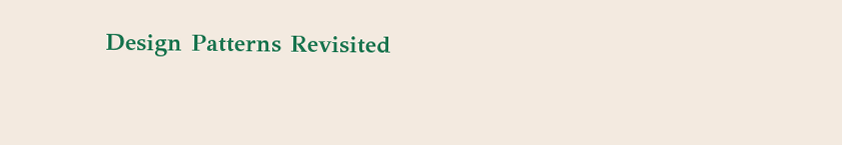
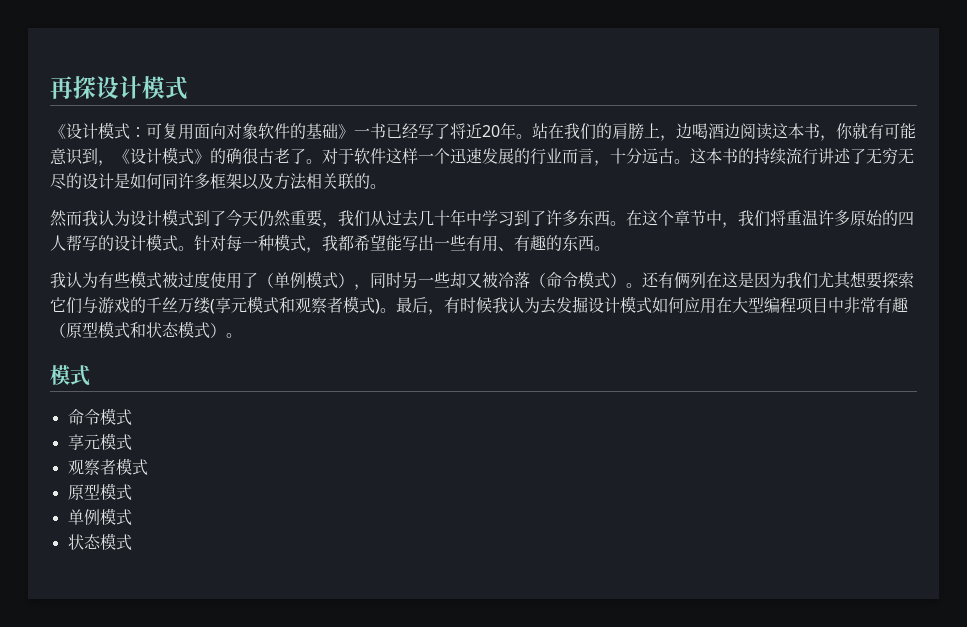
- Design Patterns Revisited
+ 再探设计模式
+ 《设计模式：可复用面向对象软件的基础》一书已经写了将近20年。站在我们的肩膀上，边喝酒边阅读这本书，你就有可能意识到，《设计模式》的确很古老了。对于软件这样一个迅速发展的行业而言，十分远古。这本书的持续流行讲述了无穷无尽的设计是如何同许多框架以及方法相关联的。
+ 然而我认为设计模式到了今天仍然重要，我们从过去几十年中学习到了许多东西。在这个章节中，我们将重温许多原始的四人帮写的设计模式。针对每一种模式，我都希望能写出一些有用、有趣的东西。
+ 我认为有些模式被过度使用了（单例模式），同时另一些却又被冷落（命令模式）。还有俩列在这是因为我们尤其想要探索它们与游戏的千丝万缕(享元模式和观察者模式)。最后，有时候我认为去发掘设计模式如何应用在大型编程项目中非常有趣（原型模式和状态模式）。
+ 模式
+ 命令模式
+ 享元模式
+ 观察者模式
+ 原型模式
+ 单例模式
+ 状态模式

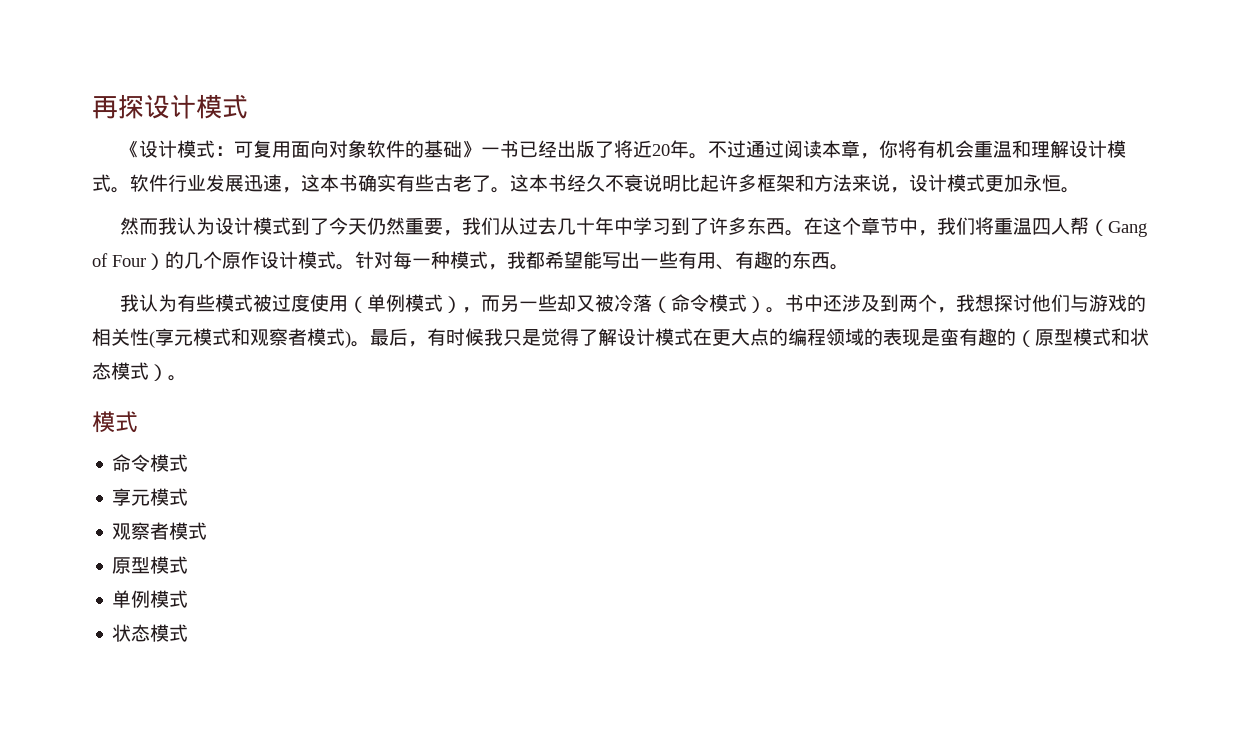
- 《设计模式：可复用面向对象软件的基础》一书已经写了将近20年。
+ 《设计模式：可复用面向对象软件的基础》一书已经出版了将近20年。
- 站在我们的肩膀上，边喝酒边阅读这本书，你就有可能意识到，《设计模式》的确很古老了。对于软件这样一个迅速发展的行业而言，十分远古。这本书的持续流行讲述了无穷无尽的设计是如何同许多框架以及方法相关联的。
+ 不过通过阅读本章，你将有机会重温和理解设计模式。软件行业发展迅速，这本书确实有些古老了。这本书经久不衰说明比起许多框架和方法来说，设计模式更加永恒。
- 在这个章节中，我们将重温许多原始的四人帮写的设计模式。
+ 在这个章节中，我们将重温四人帮（Gang of Four）的几个原作设计模式。
- 我认为有些模式被过度使用了（单例模式），同时另一些却又被冷落（命令模式）。
+ 我认为有些模式被过度使用（单例模式），而另一些却又被冷落（命令模式）。
- 还有俩列在这是因为我们尤其想要探索它们与游戏的千丝万缕(享元模式和观察者模式)。
+ 书中还涉及到两个，我想探讨他们与游戏的相关性(享元模式和观察者模式)。
- 最后，有时候我认为去发掘设计模式如何应用在大型编程项目中非常有趣（原型模式和状态模式）。
+ 最后，有时候我只是觉得了解设计模式在更大点的编程领域的表现是蛮有趣的（原型模式和状态模式）。

